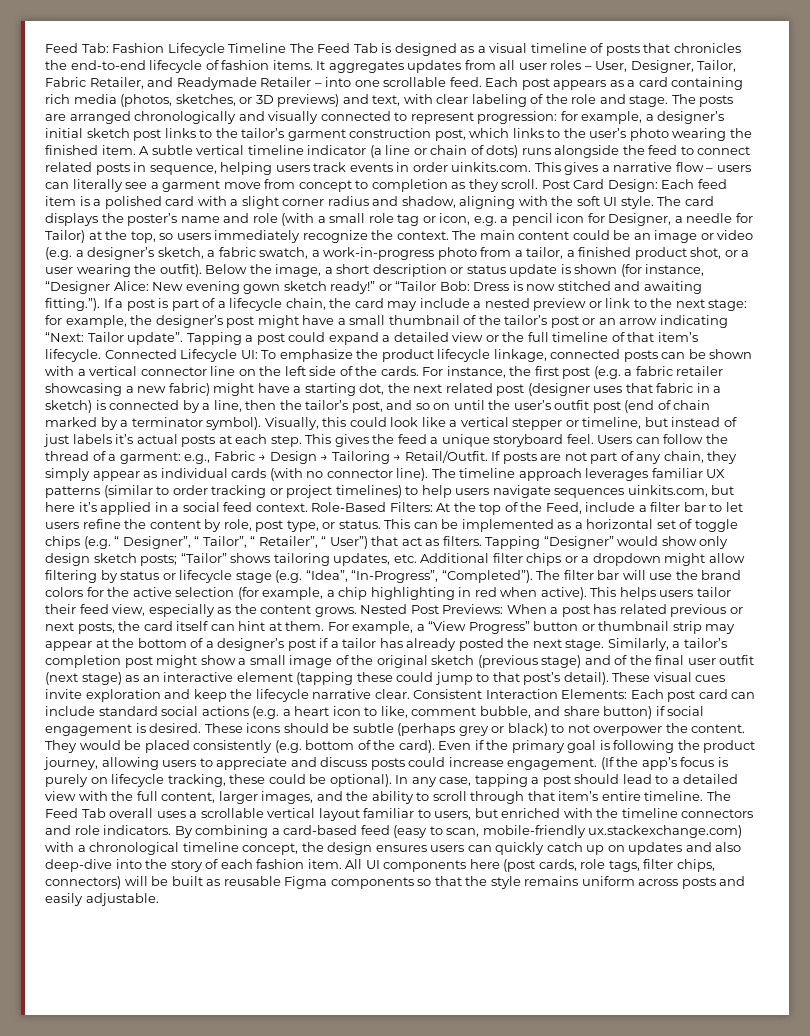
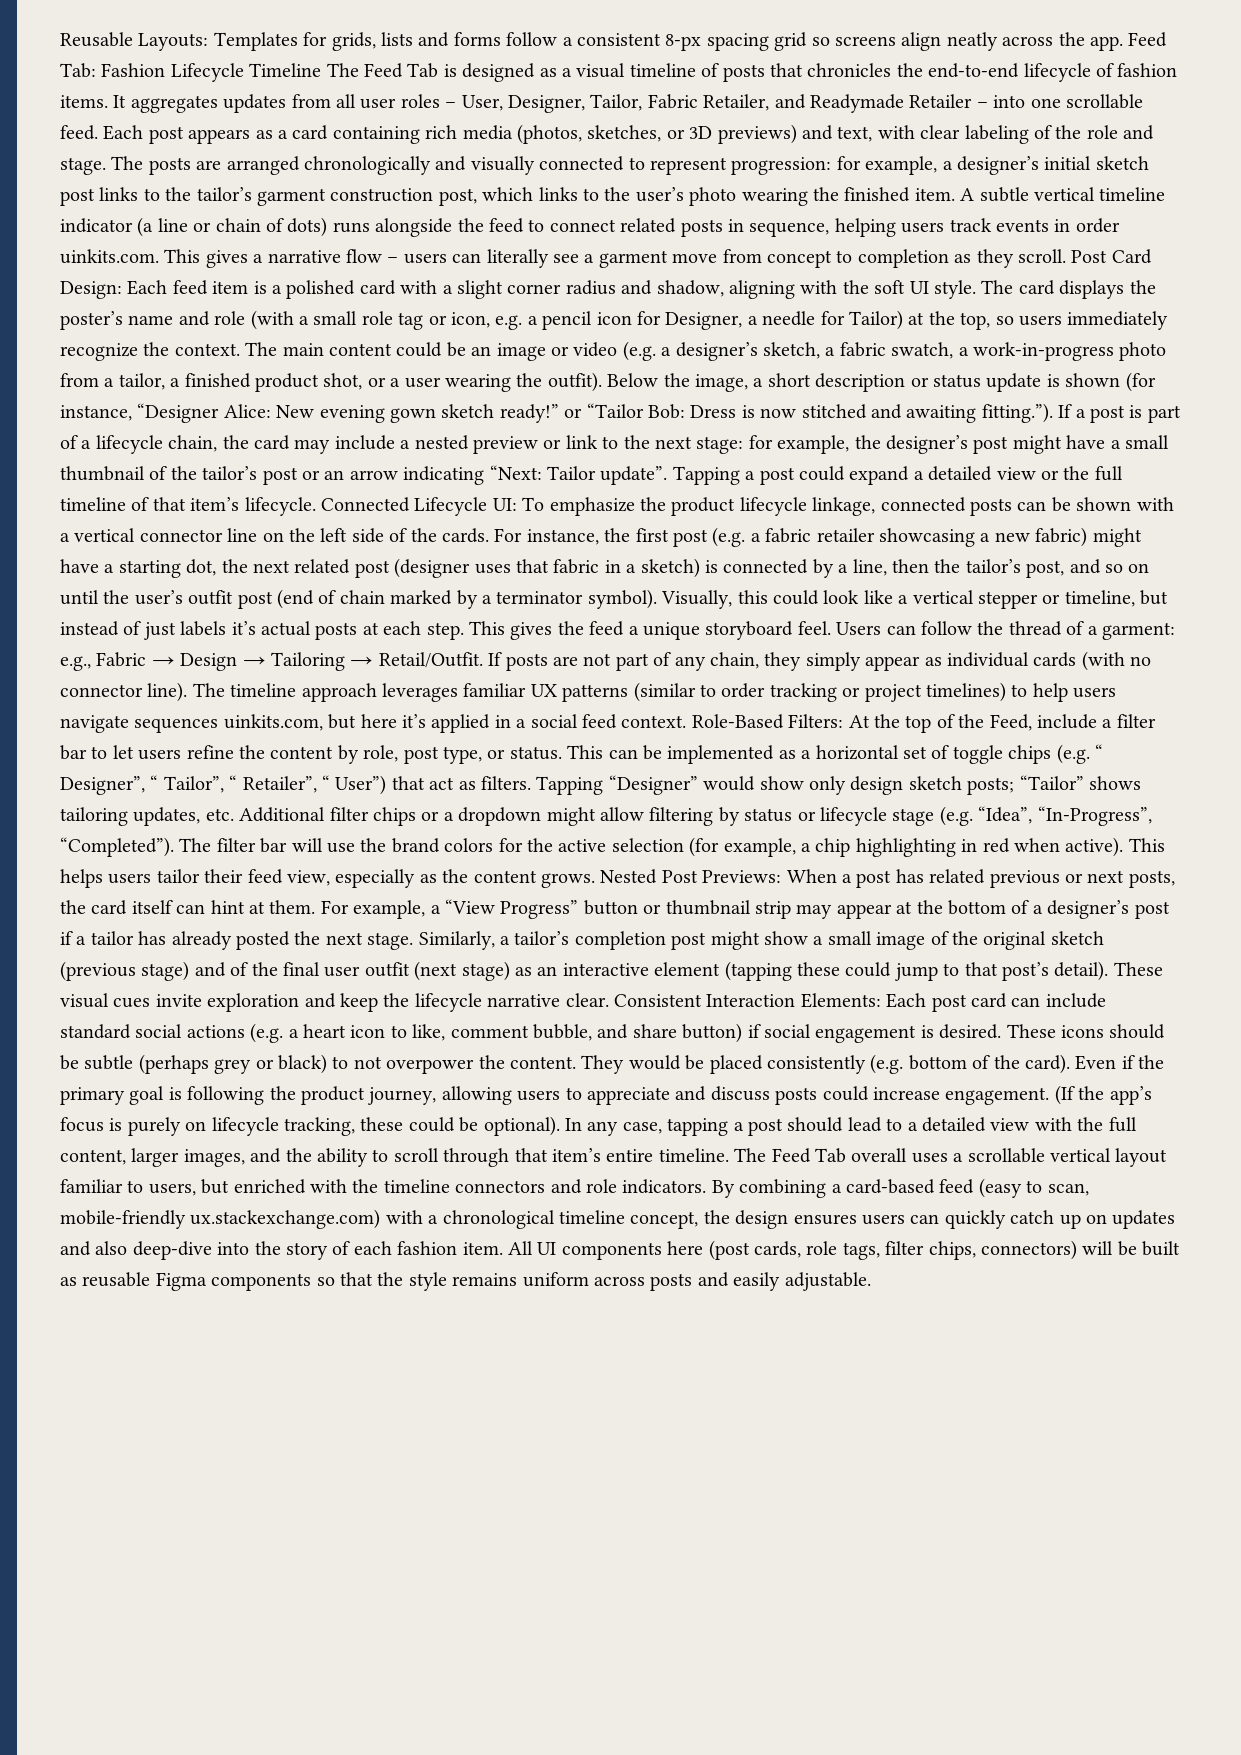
+ Reusable Layouts: Templates for grids, lists and forms follow a consistent 8‑px spacing grid so screens align neatly across the app.

